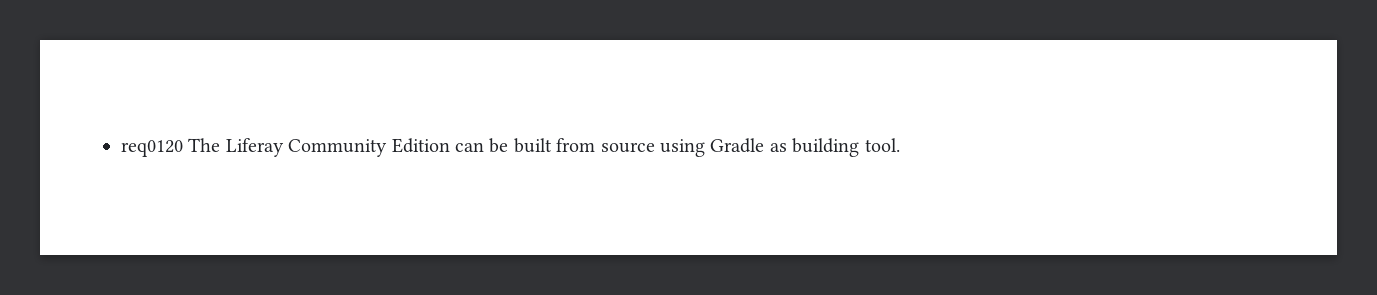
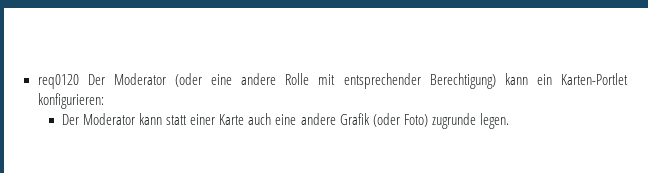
- req0120 The Liferay Community Edition can be built from source using Gradle as building tool.
+ req0120 Der Moderator (oder eine andere Rolle mit entsprechender Berechtigung) kann ein Karten-Portlet konfigurieren:
+ Der Moderator kann statt einer Karte auch eine andere Grafik (oder Foto) zugrunde legen.

